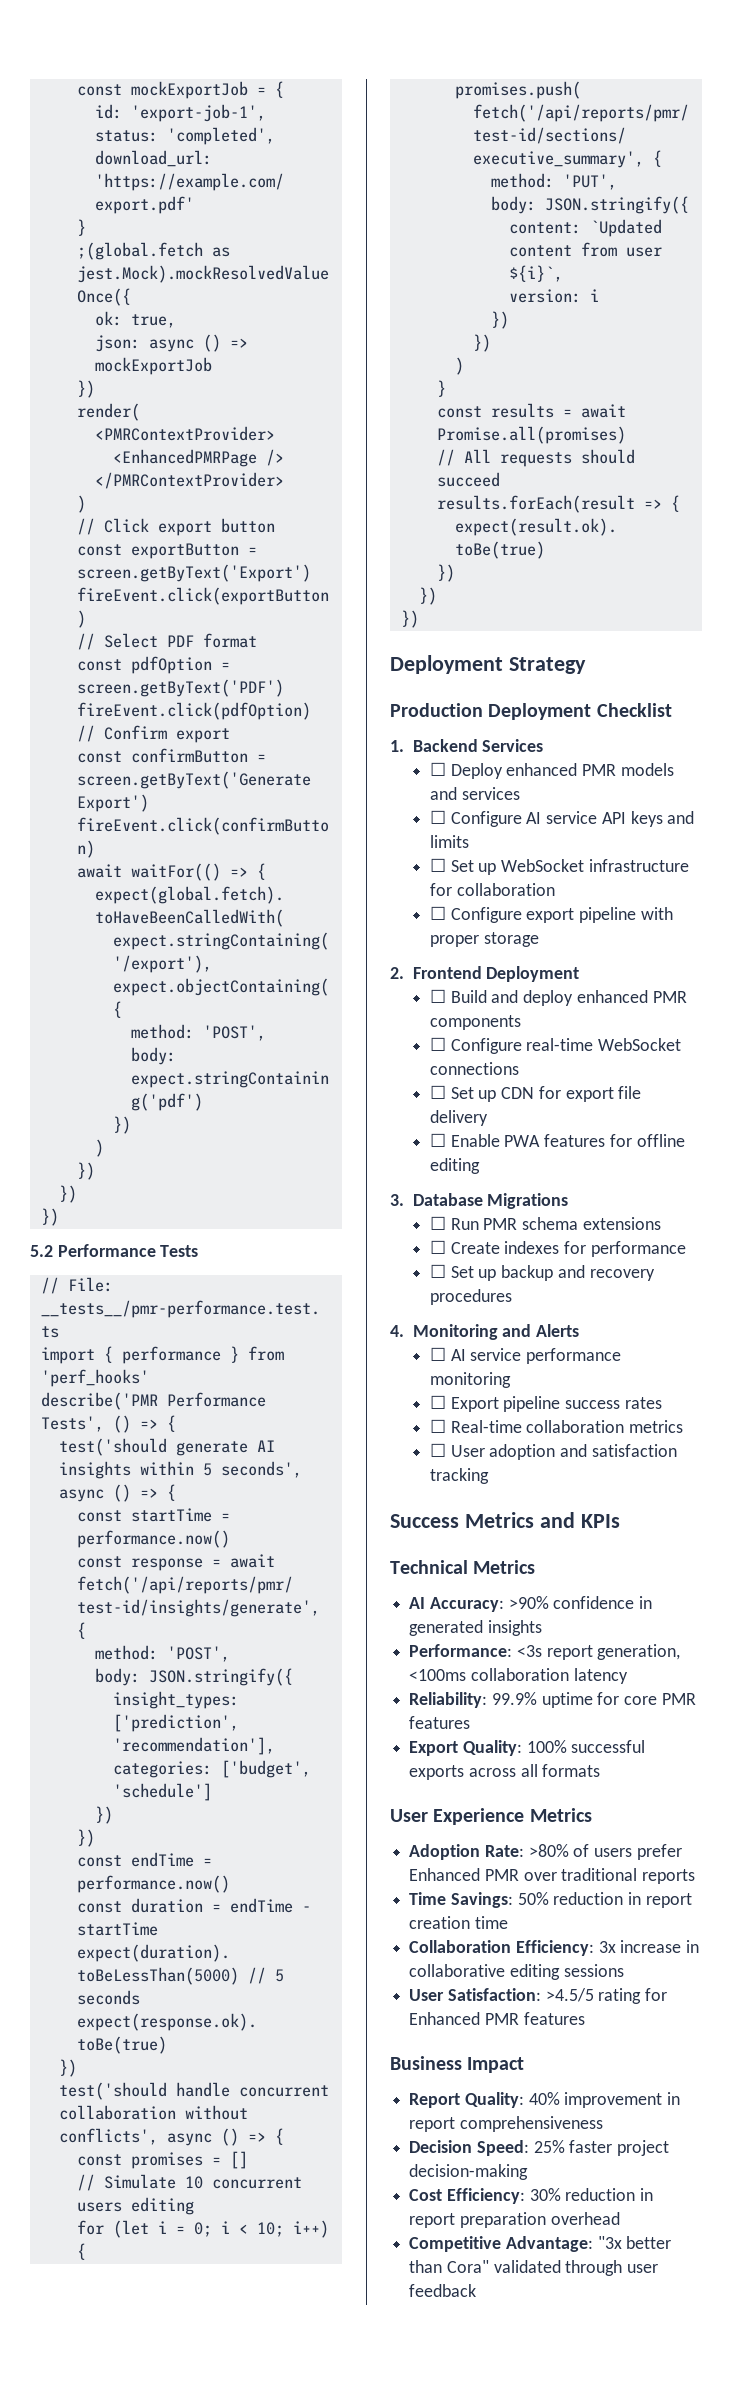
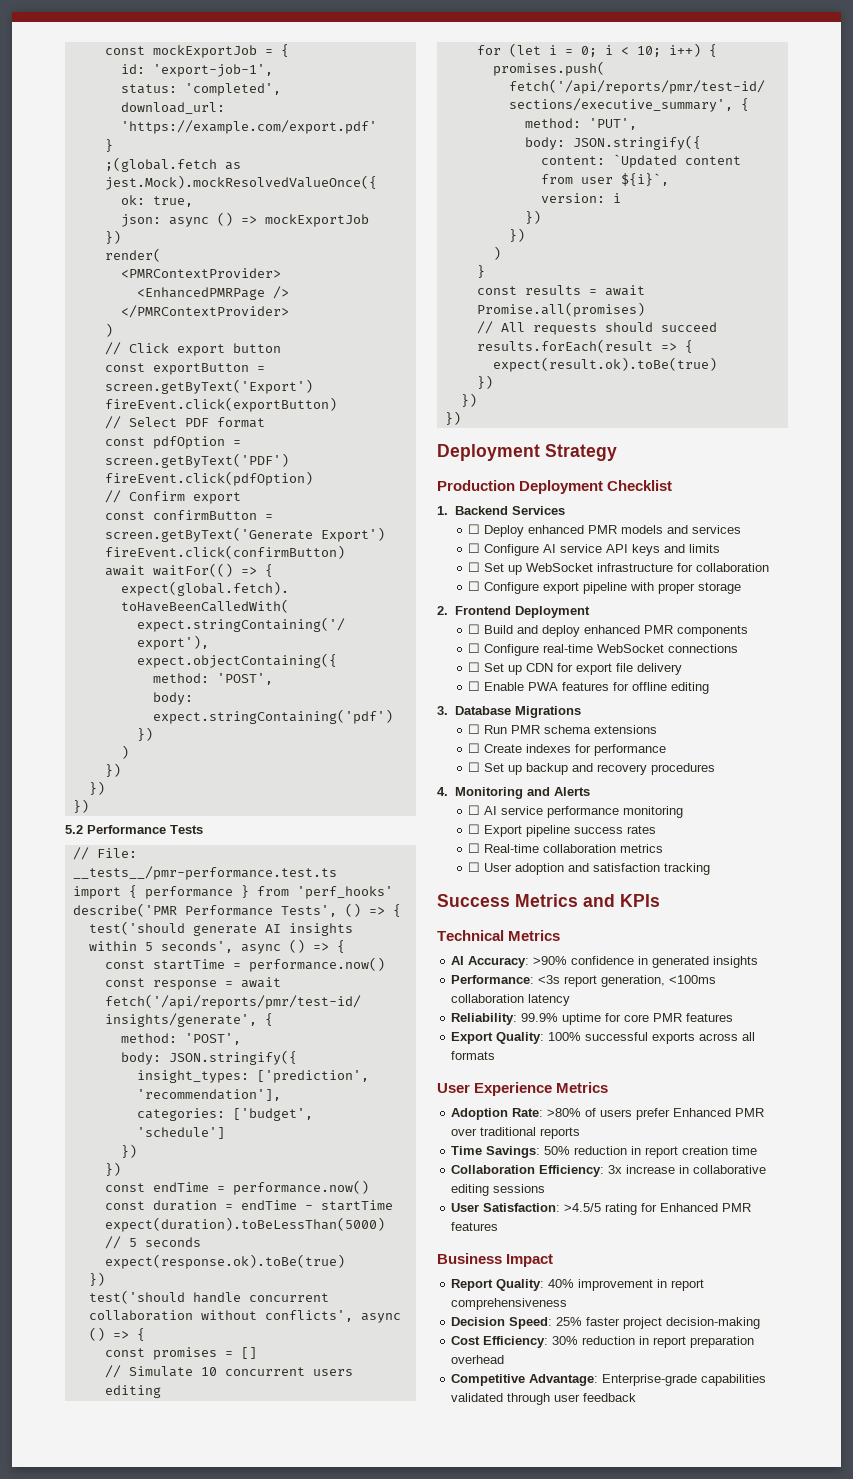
- Competitive Advantage: "3x better than Cora" validated through user feedback
+ Competitive Advantage: Enterprise-grade capabilities validated through user feedback

